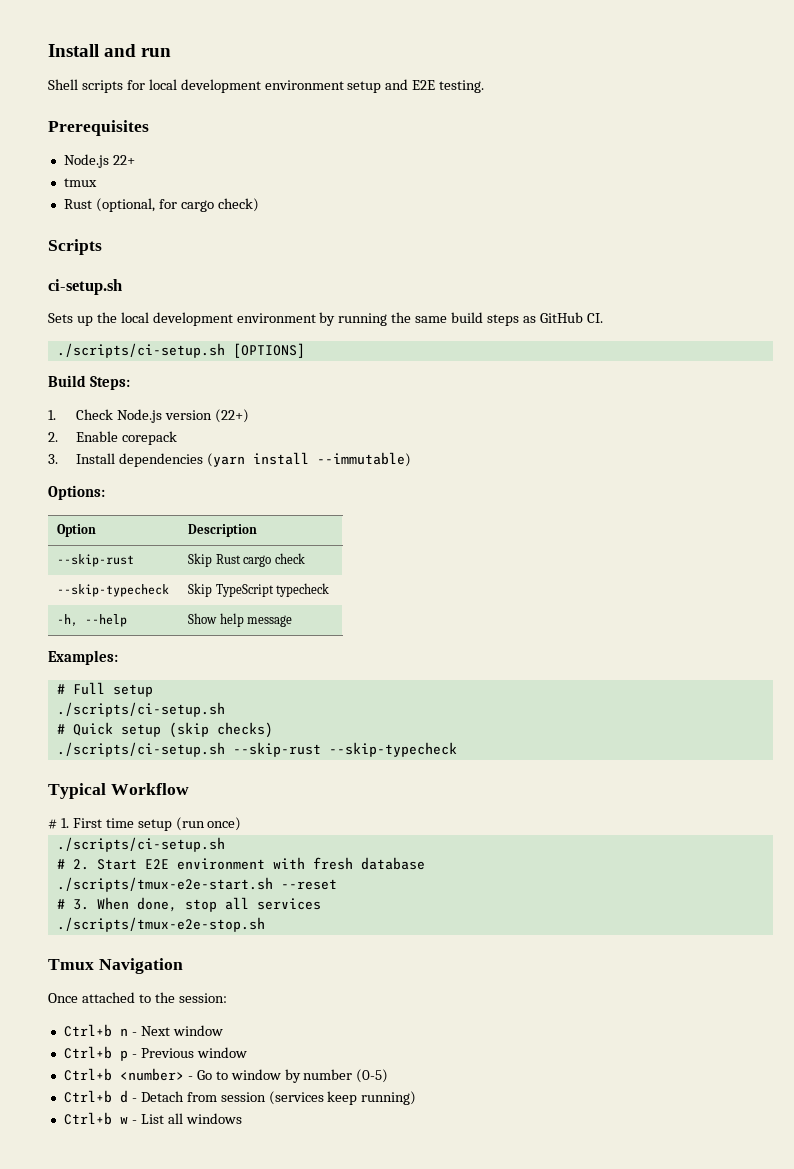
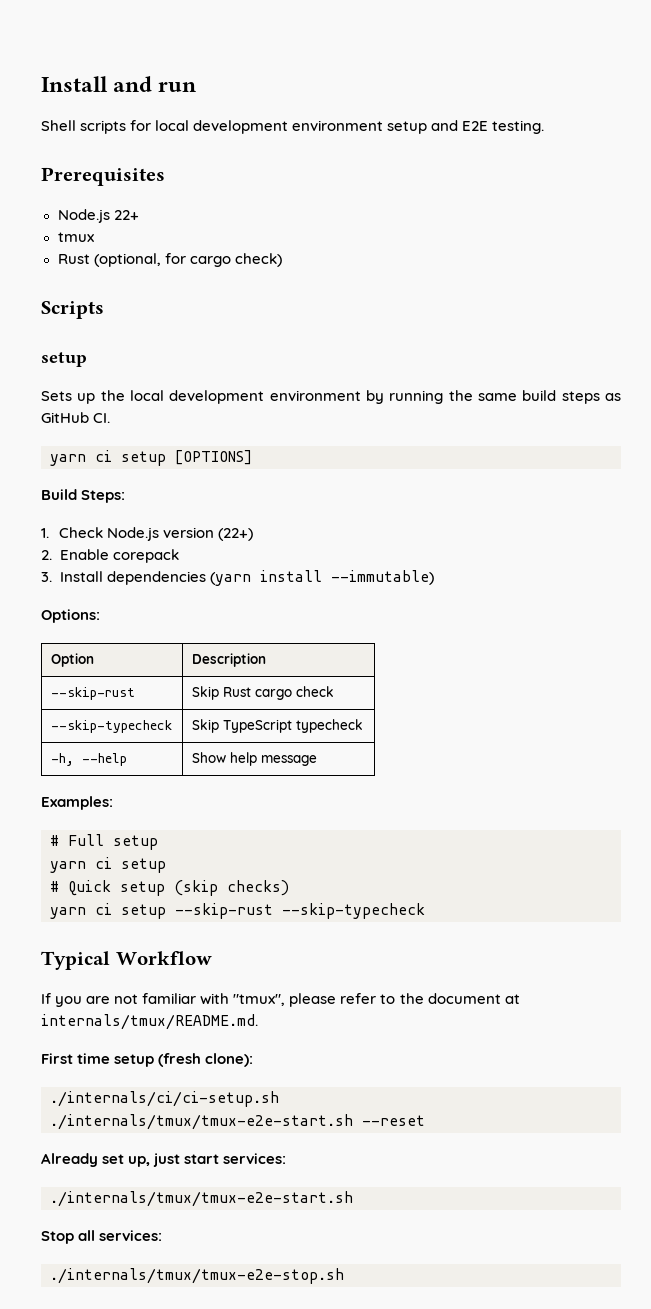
  Scripts
- ci-setup.sh
+ setup
- ./scripts/ci-setup.sh [OPTIONS]
+ yarn ci setup [OPTIONS]
  # Full setup
- ./scripts/ci-setup.sh
+ yarn ci setup
- ./scripts/ci-setup.sh --skip-rust --skip-typecheck
+ yarn ci setup --skip-rust --skip-typecheck
- # 1. First time setup (run once)
- ./scripts/ci-setup.sh
- # 2. Start E2E environment with fresh database
- ./scripts/tmux-e2e-start.sh --reset
- # 3. When done, stop all services
- ./scripts/tmux-e2e-stop.sh
- Tmux Navigation
- Once attached to the session:
- Ctrl+b n - Next window
- Ctrl+b p - Previous window
- Ctrl+b <number> - Go to window by number (0-5)
- Ctrl+b d - Detach from session (services keep running)
- Ctrl+b w - List all windows
+ If you are not familiar with "tmux", please refer to the document at internals/tmux/README.md.
+ First time setup (fresh clone):
+ ./internals/ci/ci-setup.sh
+ ./internals/tmux/tmux-e2e-start.sh --reset
+ Already set up, just start services:
+ ./internals/tmux/tmux-e2e-start.sh
+ Stop all services:
+ ./internals/tmux/tmux-e2e-stop.sh

